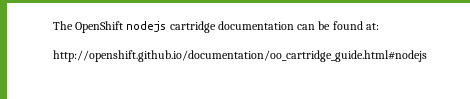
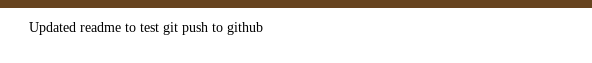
- The OpenShift nodejs cartridge documentation can be found at:
- http://openshift.github.io/documentation/oo_cartridge_guide.html#nodejs
+ Updated readme to test git push to github

